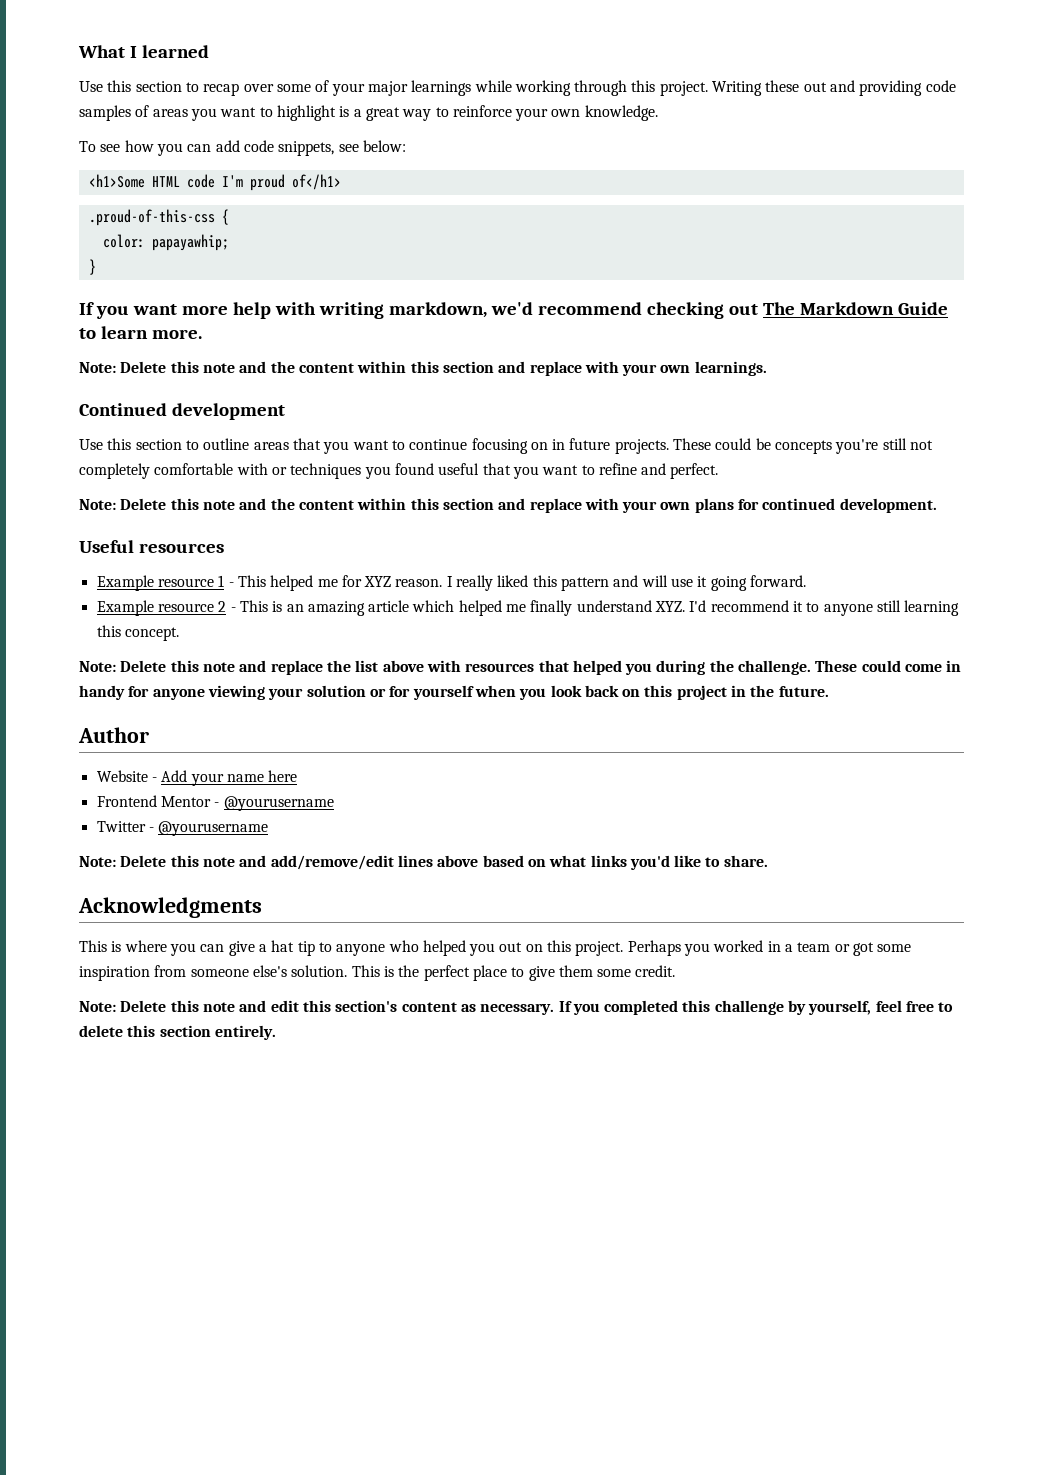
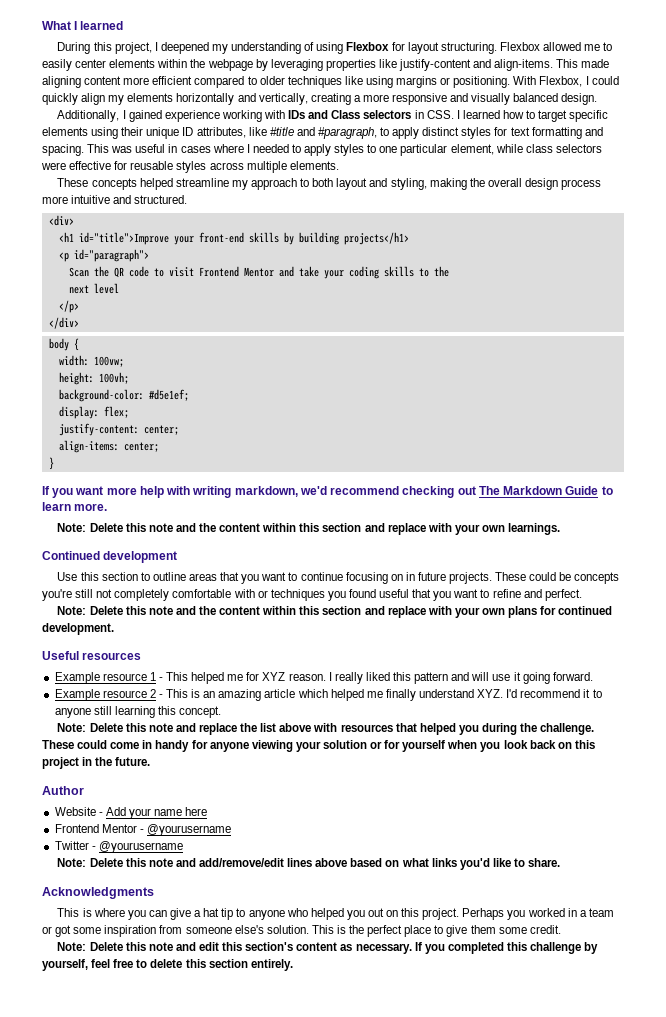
- Use this section to recap over some of your major learnings while working through this project. Writing these out and providing code samples of areas you want to highlight is a great way to reinforce your own knowledge.
- To see how you can add code snippets, see below:
- <h1>Some HTML code I'm proud of</h1>
- .proud-of-this-css {
- color: papayawhip;
+ During this project, I deepened my understanding of using Flexbox for layout structuring. Flexbox allowed me to easily center elements within the webpage by leveraging properties like justify-content and align-items. This made aligning content more efficient compared to older techniques like using margins or positioning. With Flexbox, I could quickly align my elements horizontally and vertically, creating a more responsive and visually balanced design.
+ Additionally, I gained experience working with IDs and Class selectors in CSS. I learned how to target specific elements using their unique ID attributes, like #title and #paragraph, to apply distinct styles for text formatting and spacing. This was useful in cases where I needed to apply styles to one particular element, while class selectors were effective for reusable styles across multiple elements.
+ These concepts helped streamline my approach to both layout and styling, making the overall design process more intuitive and structured.
+ <div>
+ <h1 id="title">Improve your front-end skills by building projects</h1>
+ <p id="paragraph">
+ Scan the QR code to visit Frontend Mentor and take your coding skills to the
+ next level
+ </p>
+ </div>
+ body {
+ width: 100vw;
+ height: 100vh;
+ background-color: #d5e1ef;
+ display: flex;
+ justify-content: center;
+ align-items: center;

